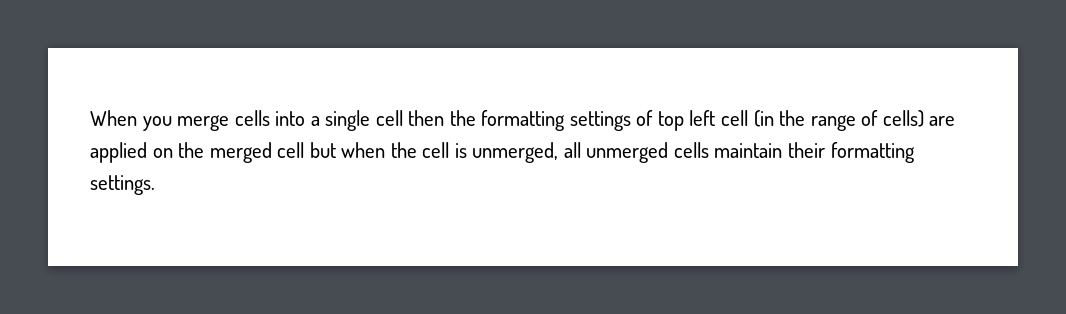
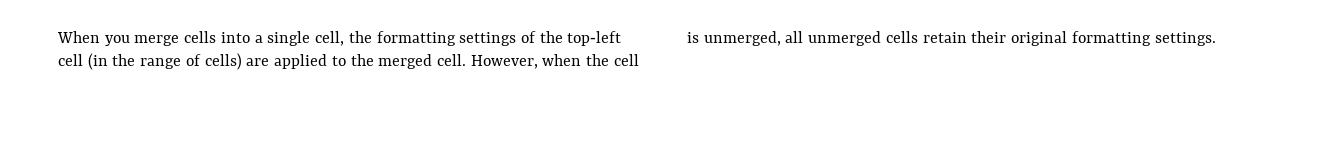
- When you merge cells into a single cell then the formatting settings of top left cell (in the range of cells) are applied on the merged cell but when the cell is unmerged, all unmerged cells maintain their formatting settings.
+ When you merge cells into a single cell, the formatting settings of the top‑left cell (in the range of cells) are applied to the merged cell. However, when the cell is unmerged, all unmerged cells retain their original formatting settings.

